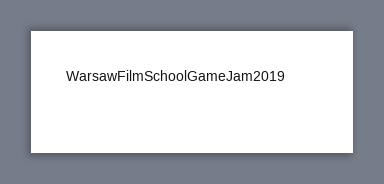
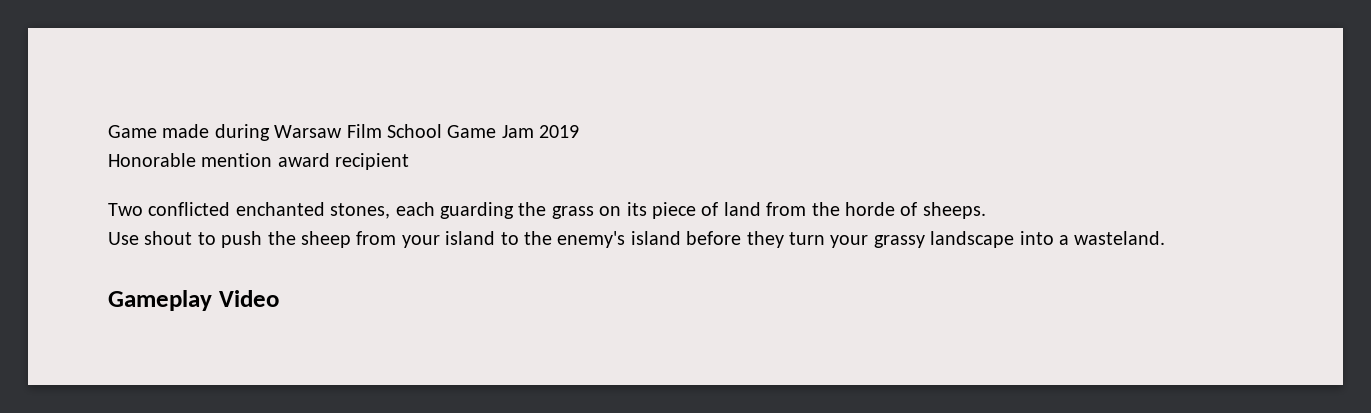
- WarsawFilmSchoolGameJam2019
+ Game made during Warsaw Film School Game Jam 2019
+ Honorable mention award recipient
+ Two conflicted enchanted stones, each guarding the grass on its piece of land from the horde of sheeps.
+ Use shout to push the sheep from your island to the enemy's island before they turn your grassy landscape into a wasteland.
+ Gameplay Video

